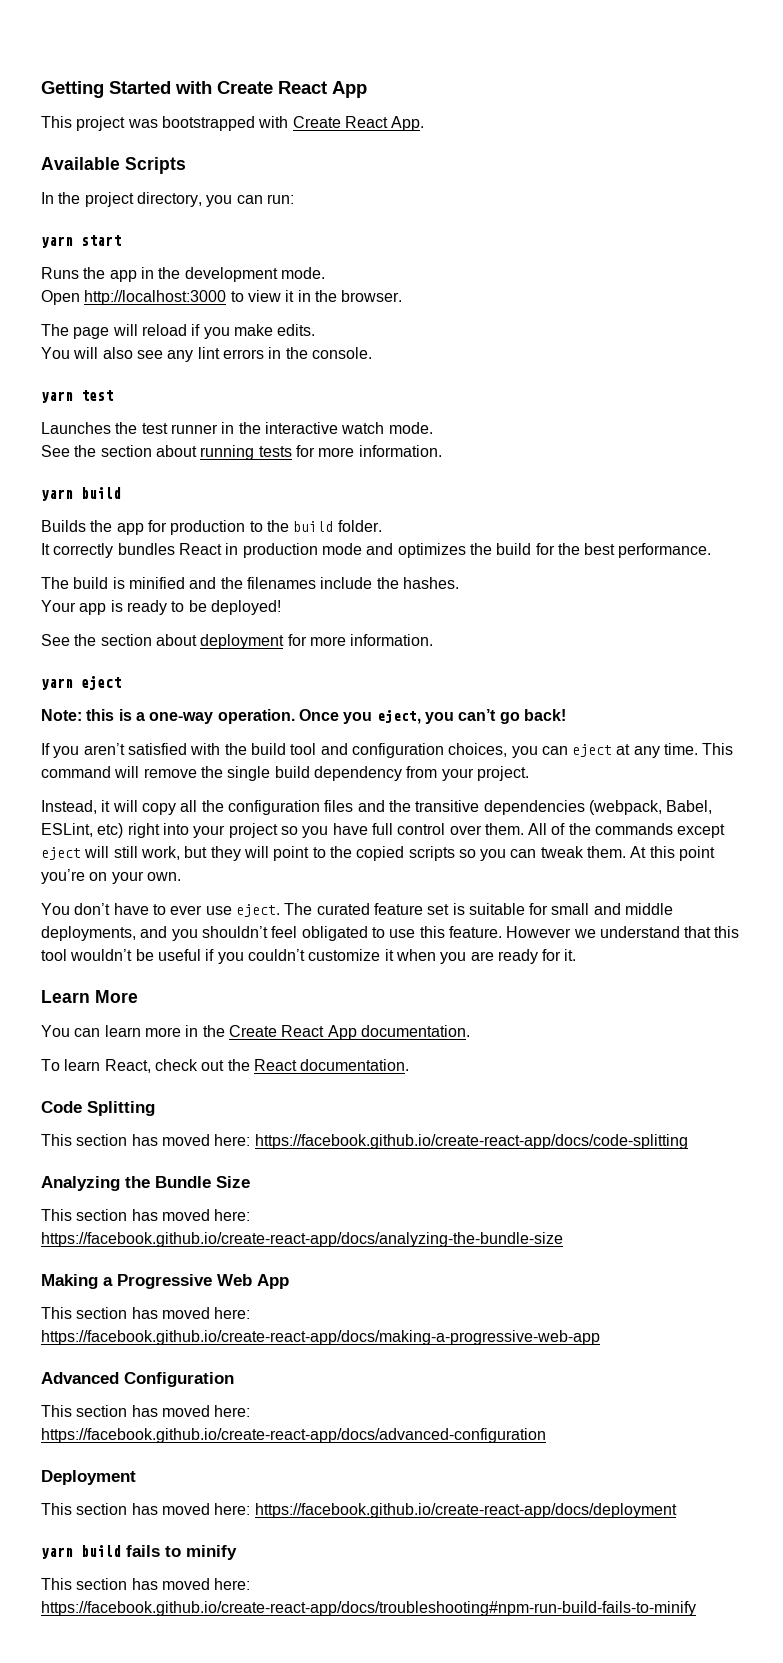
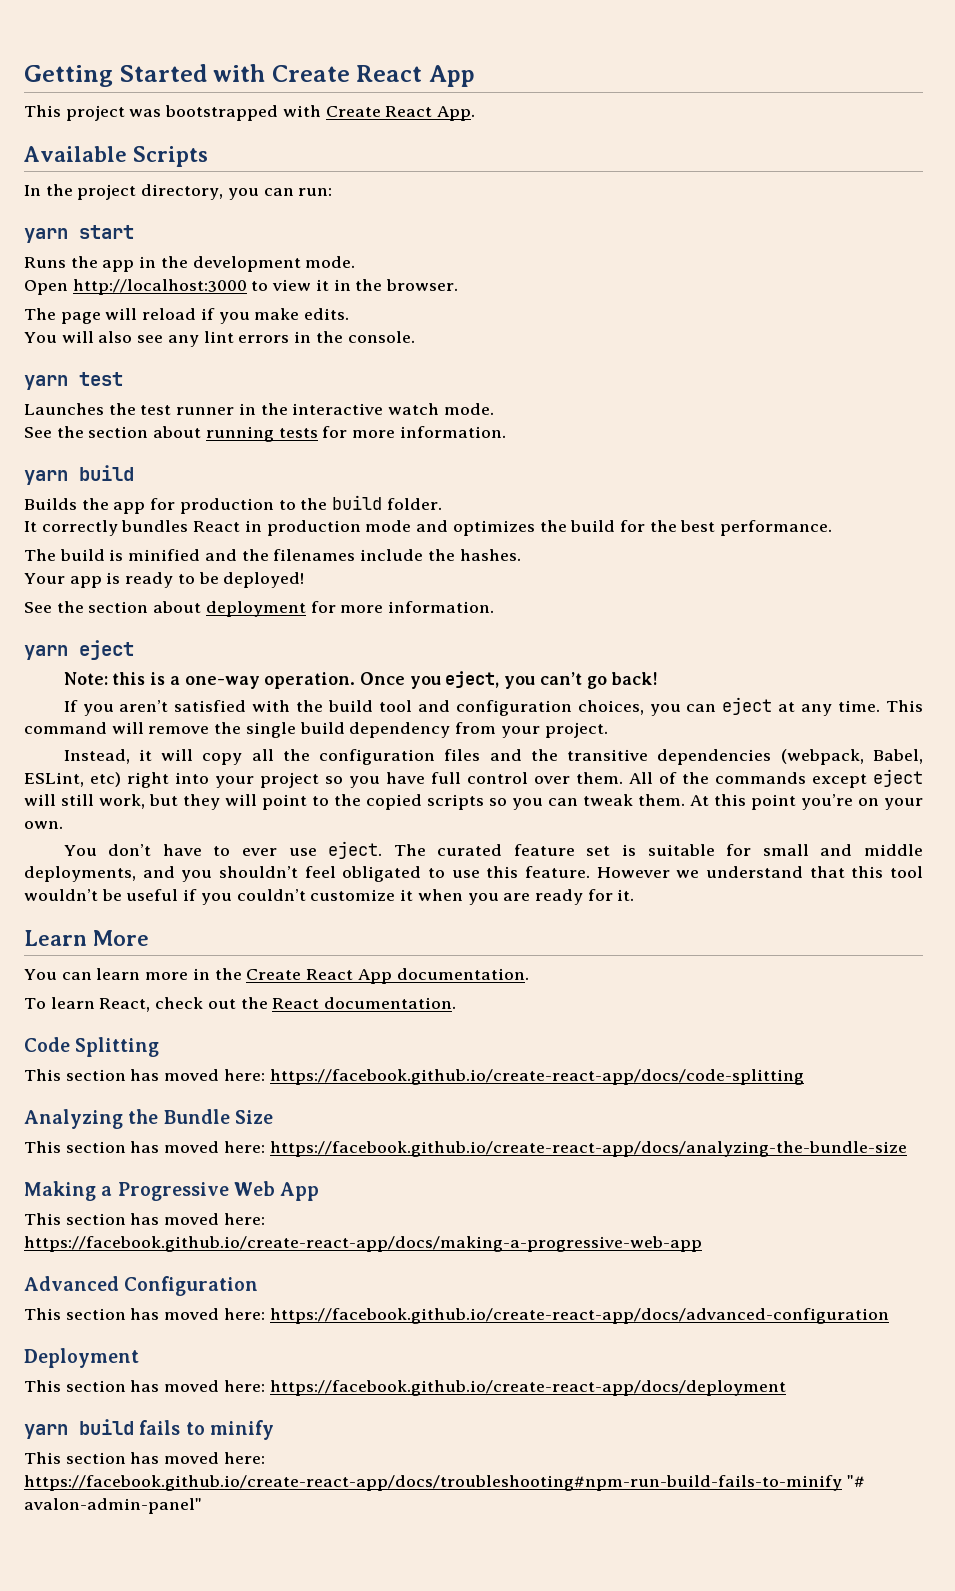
- This section has moved here: https://facebook.github.io/create-react-app/docs/troubleshooting#npm-run-build-fails-to-minify
+ This section has moved here: https://facebook.github.io/create-react-app/docs/troubleshooting#npm-run-build-fails-to-minify "# avalon-admin-panel"

